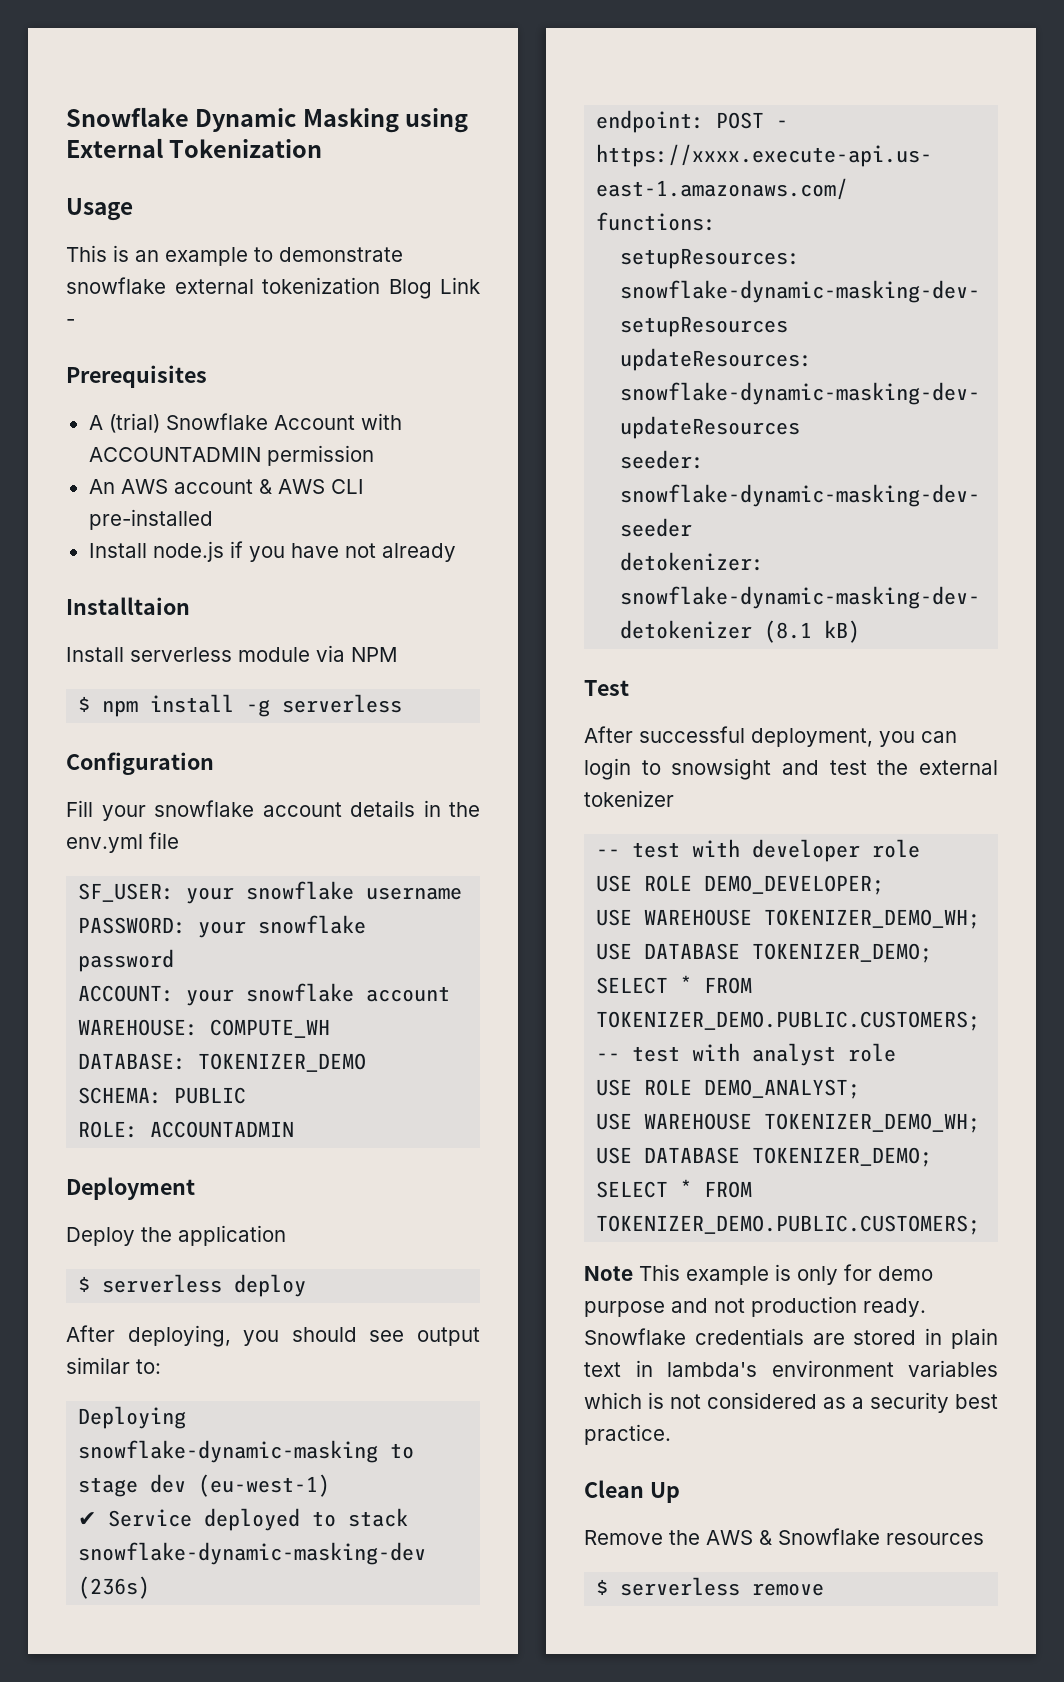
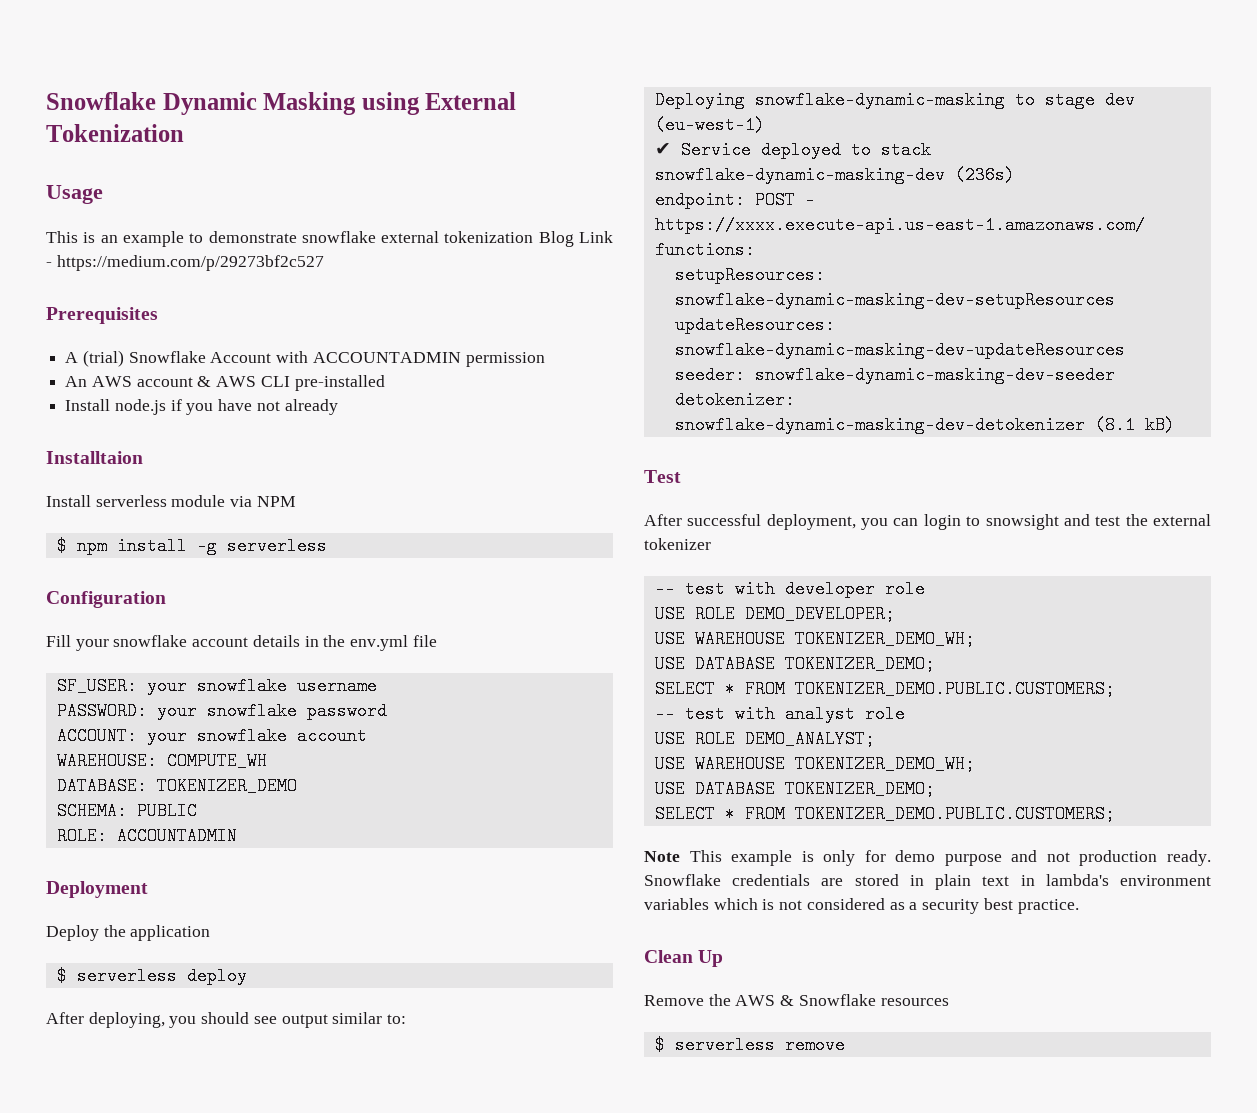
- This is an example to demonstrate snowflake external tokenization Blog Link -
+ This is an example to demonstrate snowflake external tokenization Blog Link - https://medium.com/p/29273bf2c527

